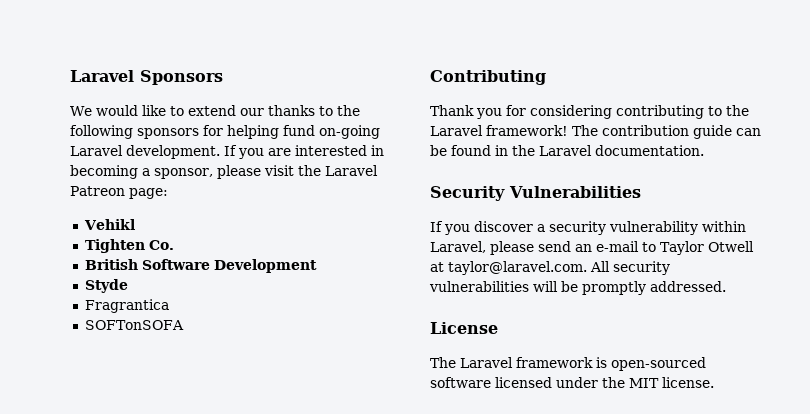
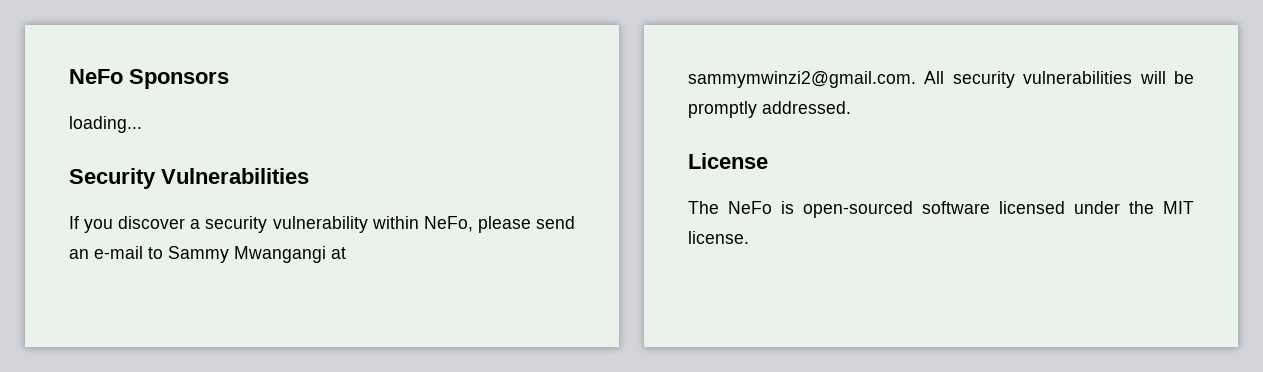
- Laravel Sponsors
+ NeFo Sponsors
- We would like to extend our thanks to the following sponsors for helping fund on-going Laravel development. If you are interested in becoming a sponsor, please visit the Laravel Patreon page:
- Vehikl
- Tighten Co.
- British Software Development
- Styde
- Fragrantica
- SOFTonSOFA
- Contributing
- Thank you for considering contributing to the Laravel framework! The contribution guide can be found in the Laravel documentation.
+ loading...
- If you discover a security vulnerability within Laravel, please send an e-mail to Taylor Otwell at taylor@laravel.com. All security vulnerabilities will be promptly addressed.
+ If you discover a security vulnerability within NeFo, please send an e-mail to Sammy Mwangangi at sammymwinzi2@gmail.com. All security vulnerabilities will be promptly addressed.
- The Laravel framework is open-sourced software licensed under the MIT license.
+ The NeFo is open-sourced software licensed under the MIT license.

